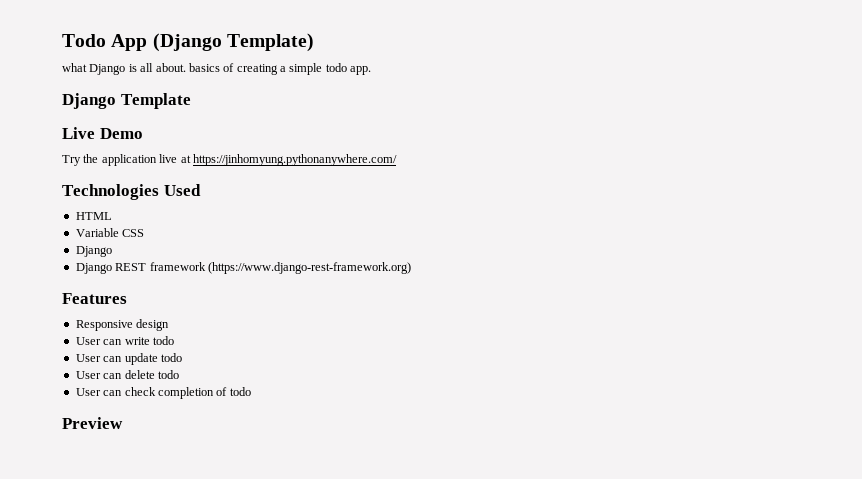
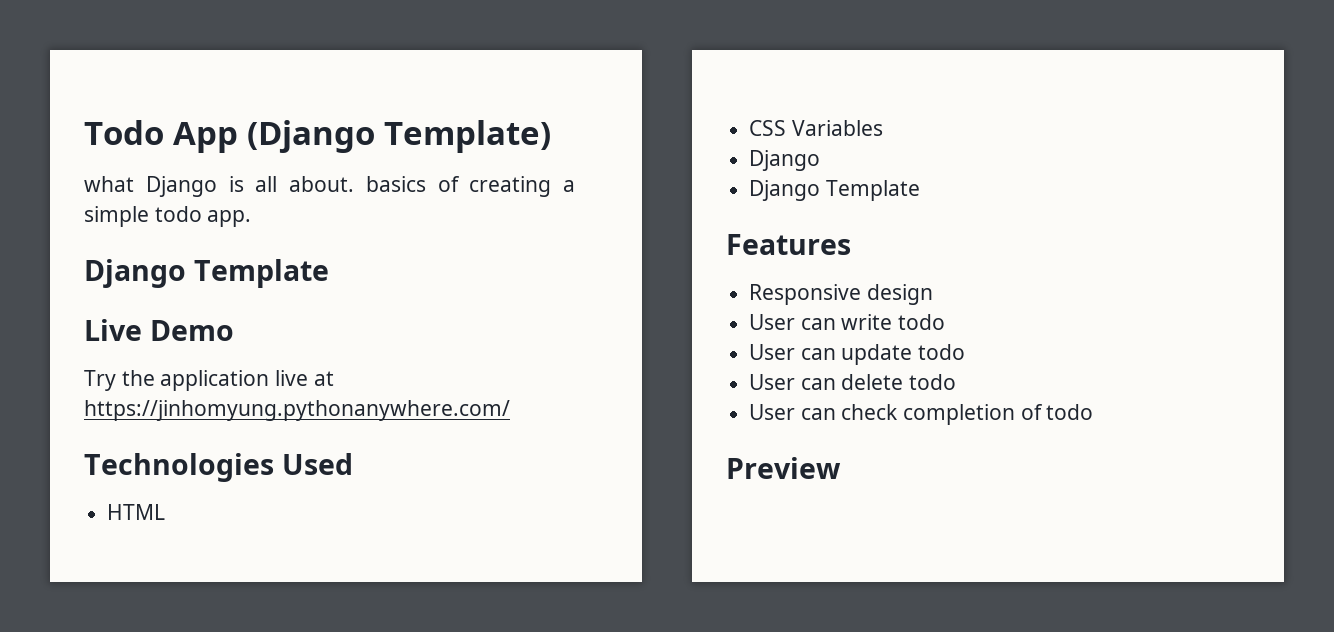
- Variable CSS
+ CSS Variables
  Django
- Django REST framework (https://www.django-rest-framework.org)
+ Django Template

